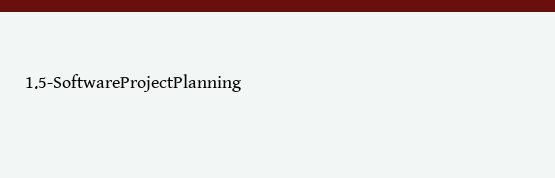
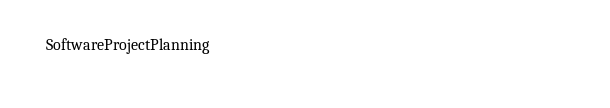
- 1.5-SoftwareProjectPlanning
+ SoftwareProjectPlanning

